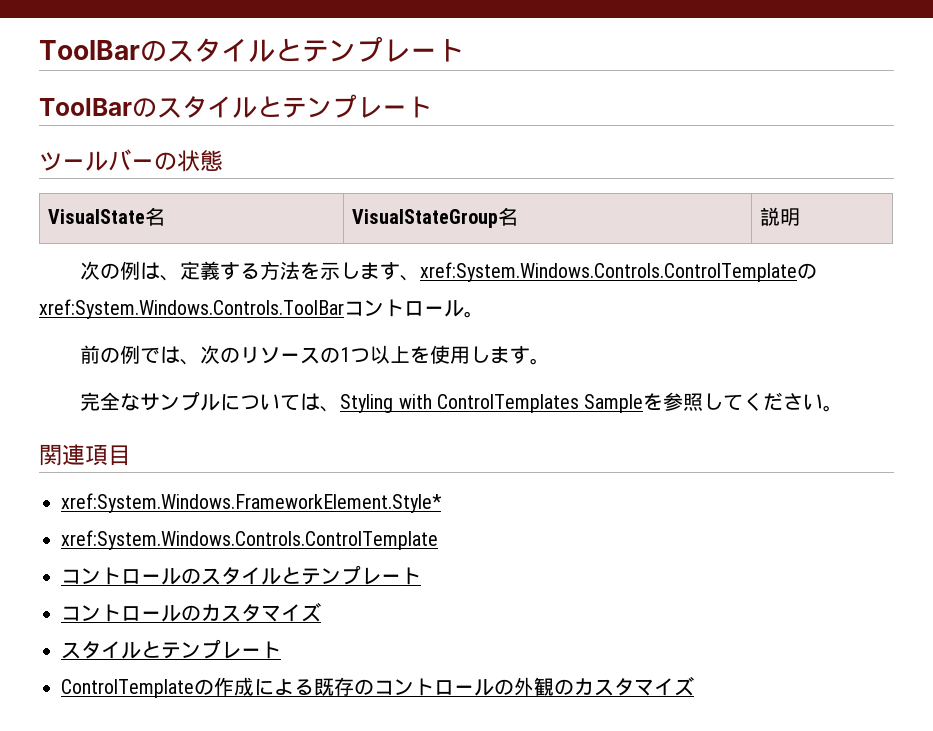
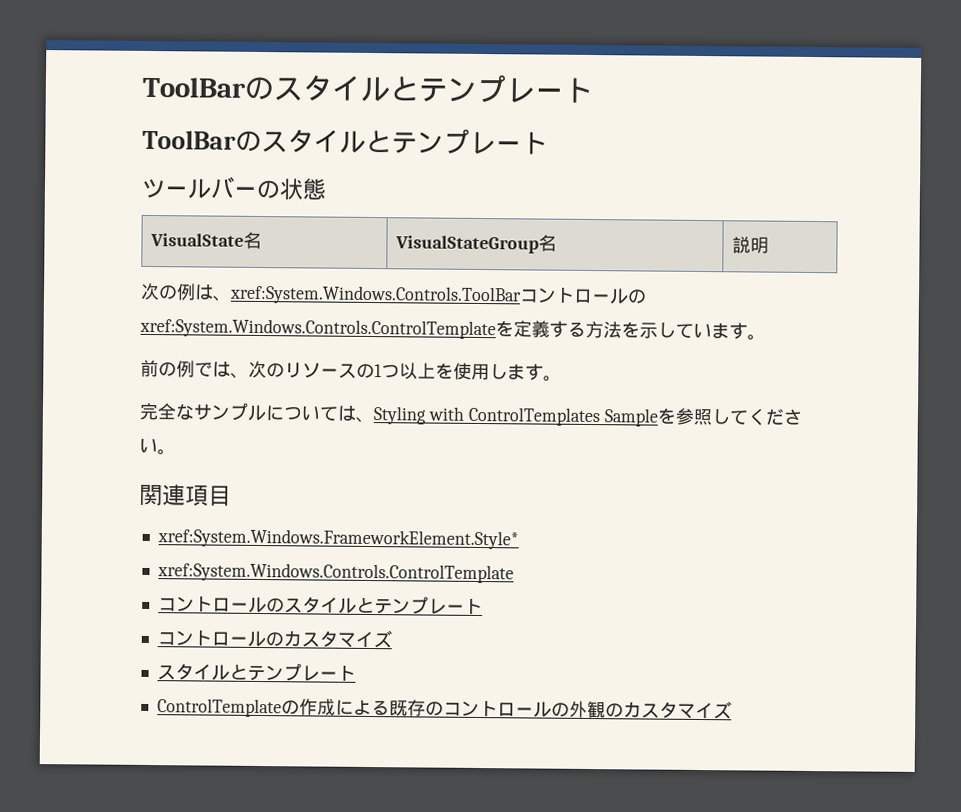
- 次の例は、定義する方法を示します、xref:System.Windows.Controls.ControlTemplateのxref:System.Windows.Controls.ToolBarコントロール。
+ 次の例は、xref:System.Windows.Controls.ToolBarコントロールのxref:System.Windows.Controls.ControlTemplateを定義する方法を示しています。

